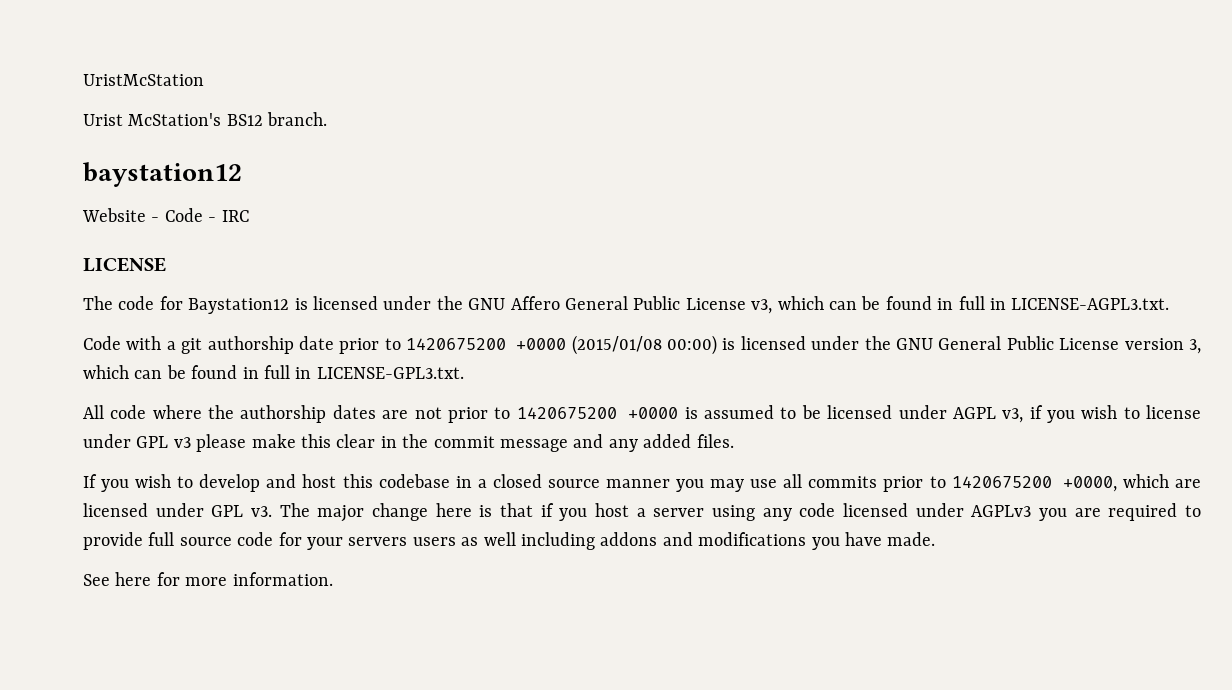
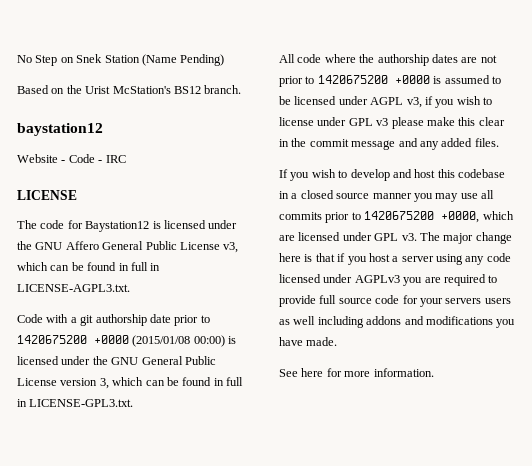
- UristMcStation
- Urist McStation's BS12 branch.
+ No Step on Snek Station (Name Pending)
+ Based on the Urist McStation's BS12 branch.

